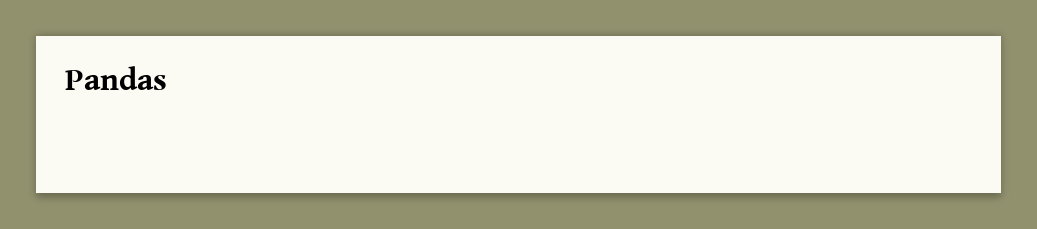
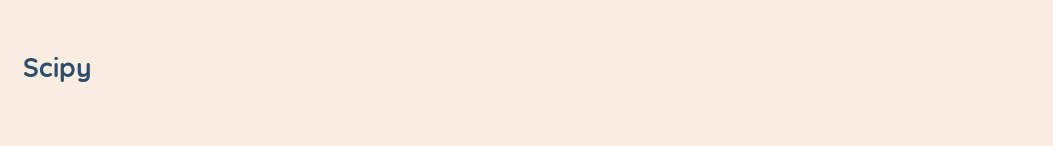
- Pandas
+ Scipy

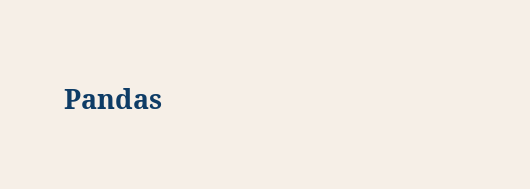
- Scipy
+ Pandas

